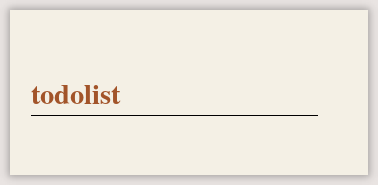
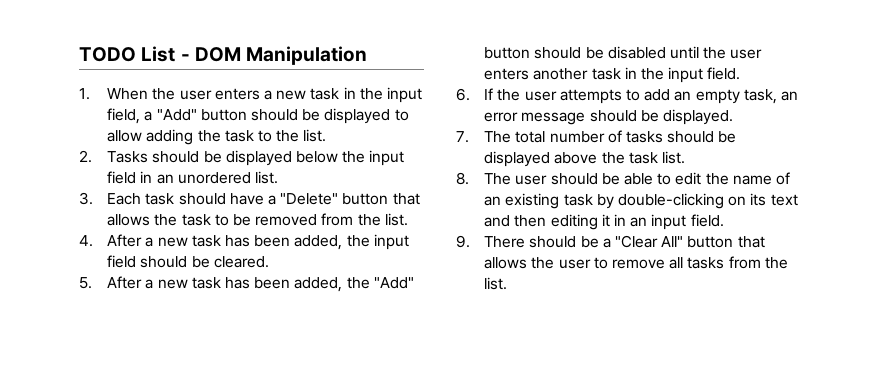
- todolist
+ TODO List - DOM Manipulation
+ 1. When the user enters a new task in the input field, a "Add" button should be displayed to allow adding the task to the list.
+ 2. Tasks should be displayed below the input field in an unordered list.
+ 3. Each task should have a "Delete" button that allows the task to be removed from the list.
+ 4. After a new task has been added, the input field should be cleared.
+ 5. After a new task has been added, the "Add" button should be disabled until the user enters another task in the input field.
+ 6. If the user attempts to add an empty task, an error message should be displayed.
+ 7. The total number of tasks should be displayed above the task list.
+ 8. The user should be able to edit the name of an existing task by double-clicking on its text and then editing it in an input field.
+ 9. There should be a "Clear All" button that allows the user to remove all tasks from the list.

